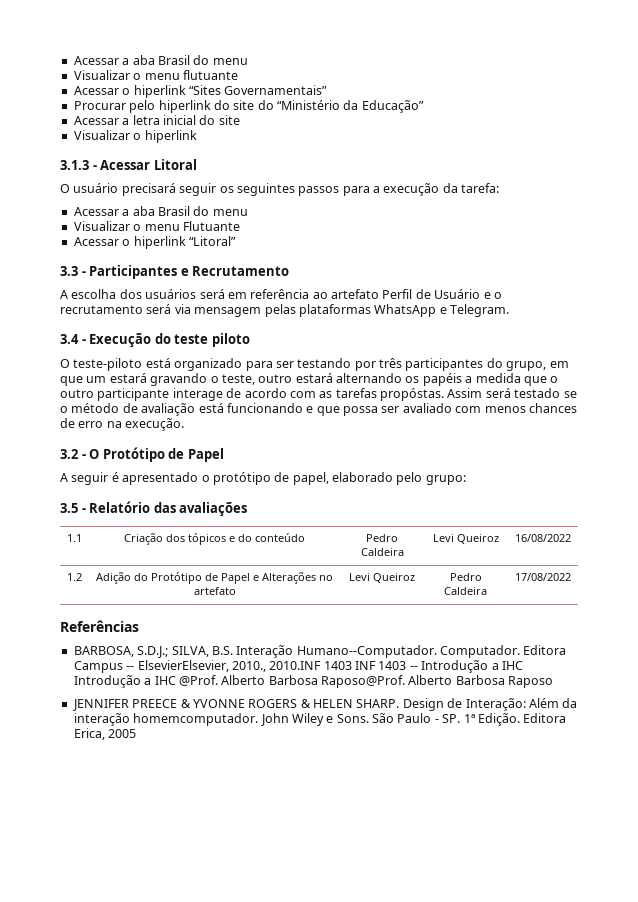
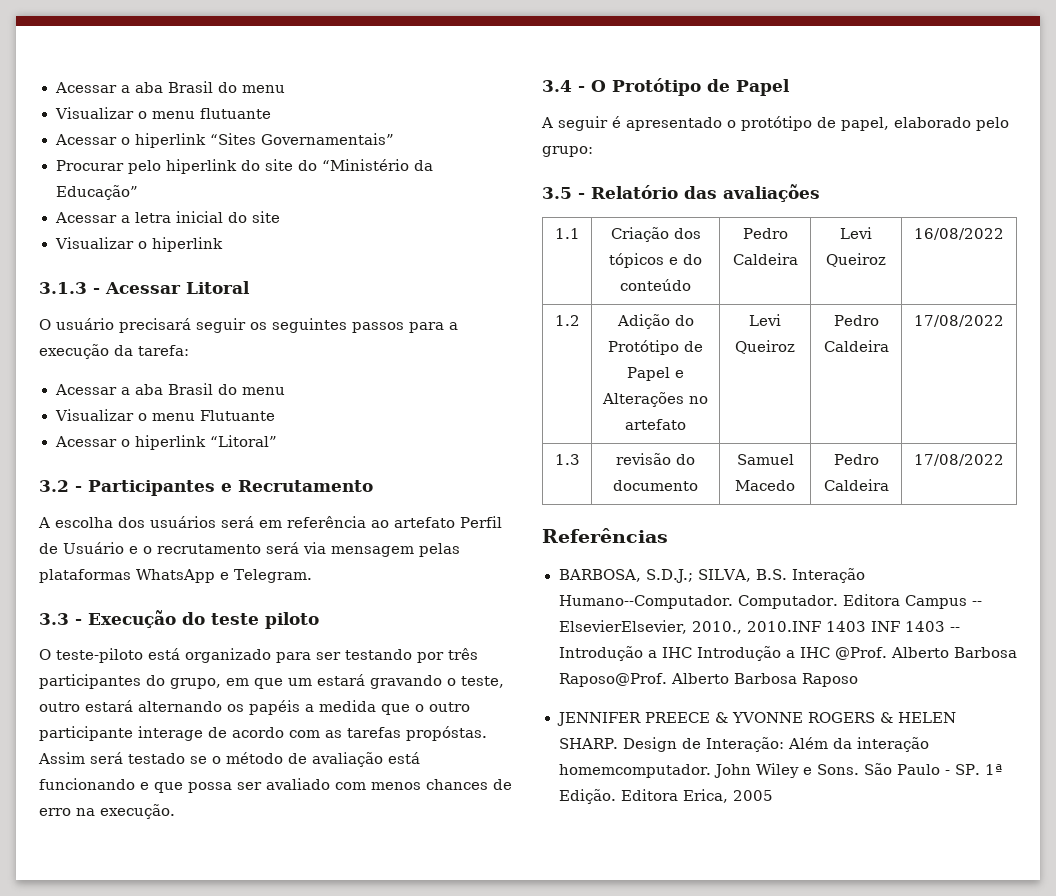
- 3.3 - Participantes e Recrutamento
+ 3.2 - Participantes e Recrutamento
- 3.4 - Execução do teste piloto
+ 3.3 - Execução do teste piloto
- 3.2 - O Protótipo de Papel
+ 3.4 - O Protótipo de Papel
+ 1.3 | revisão do documento | Samuel Macedo | Pedro Caldeira | 17/08/2022

